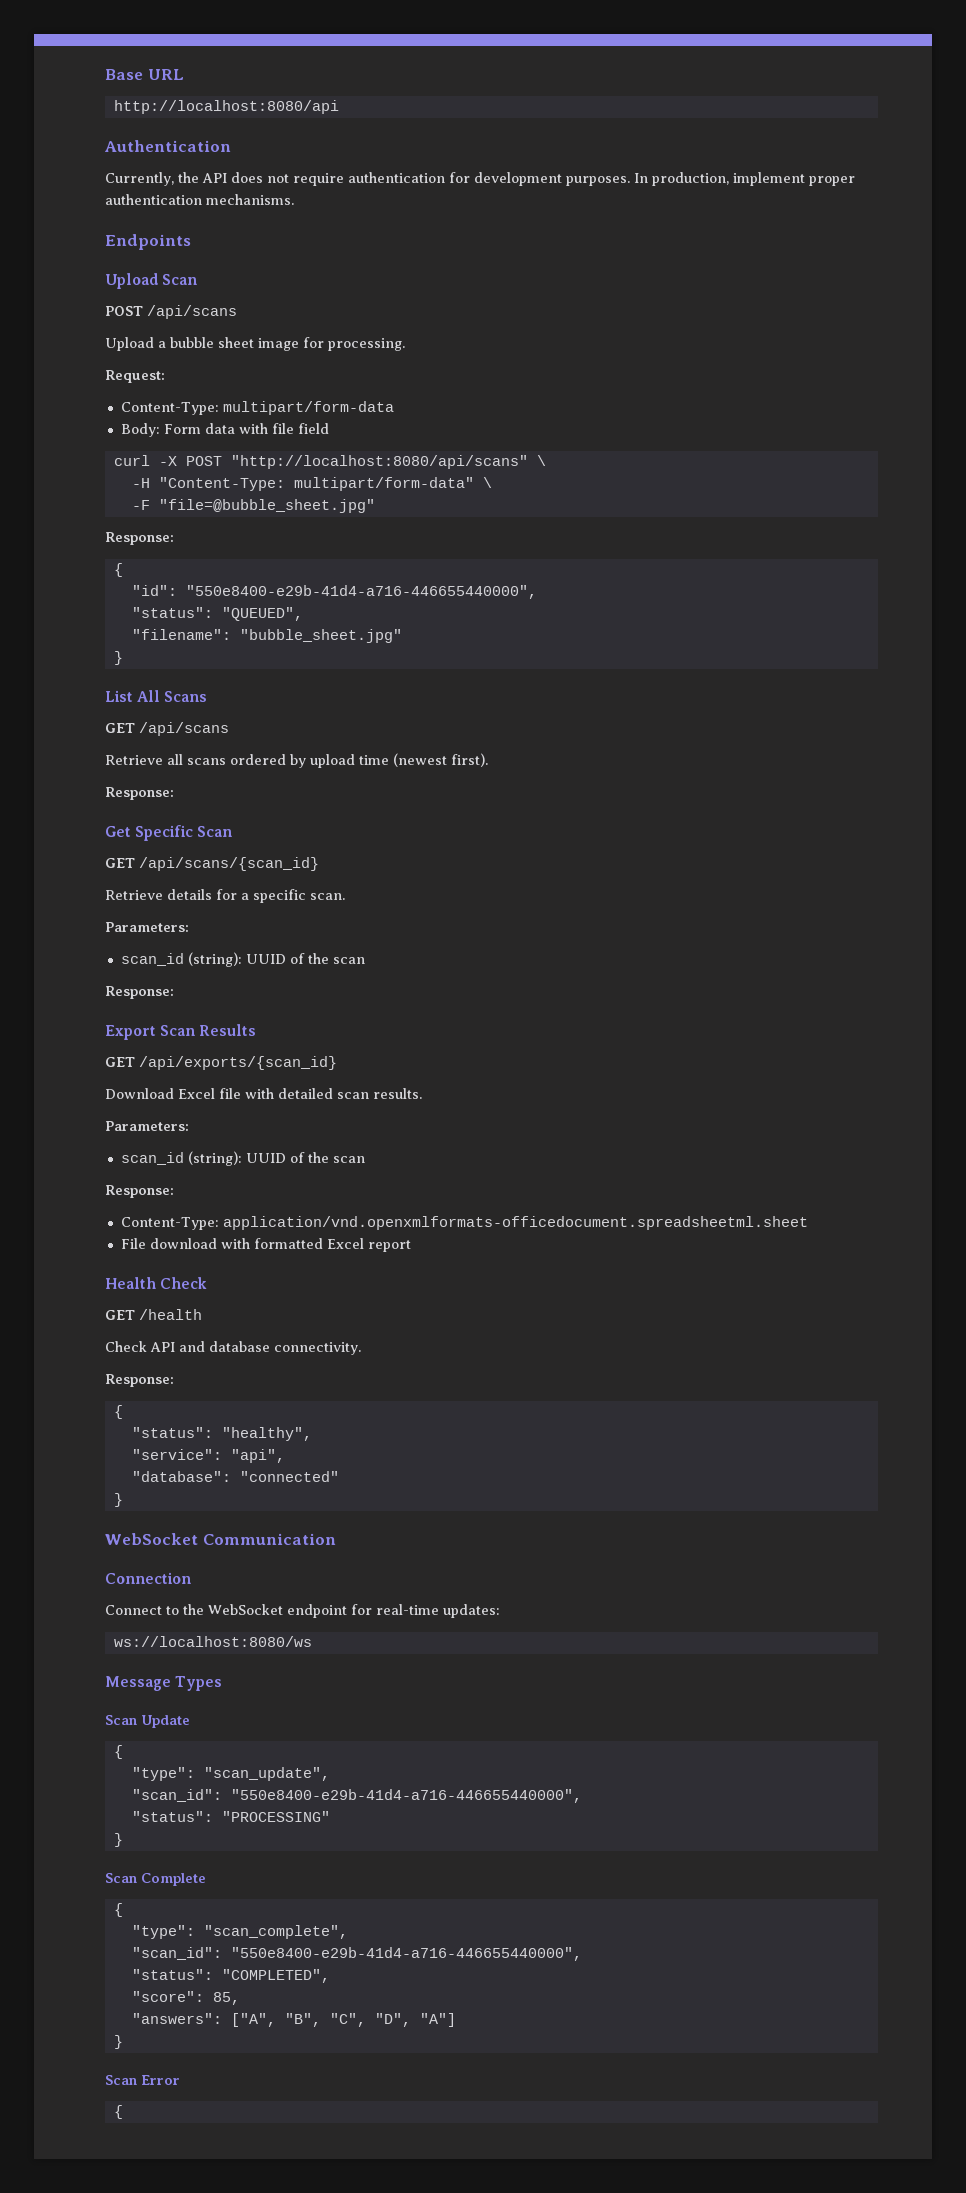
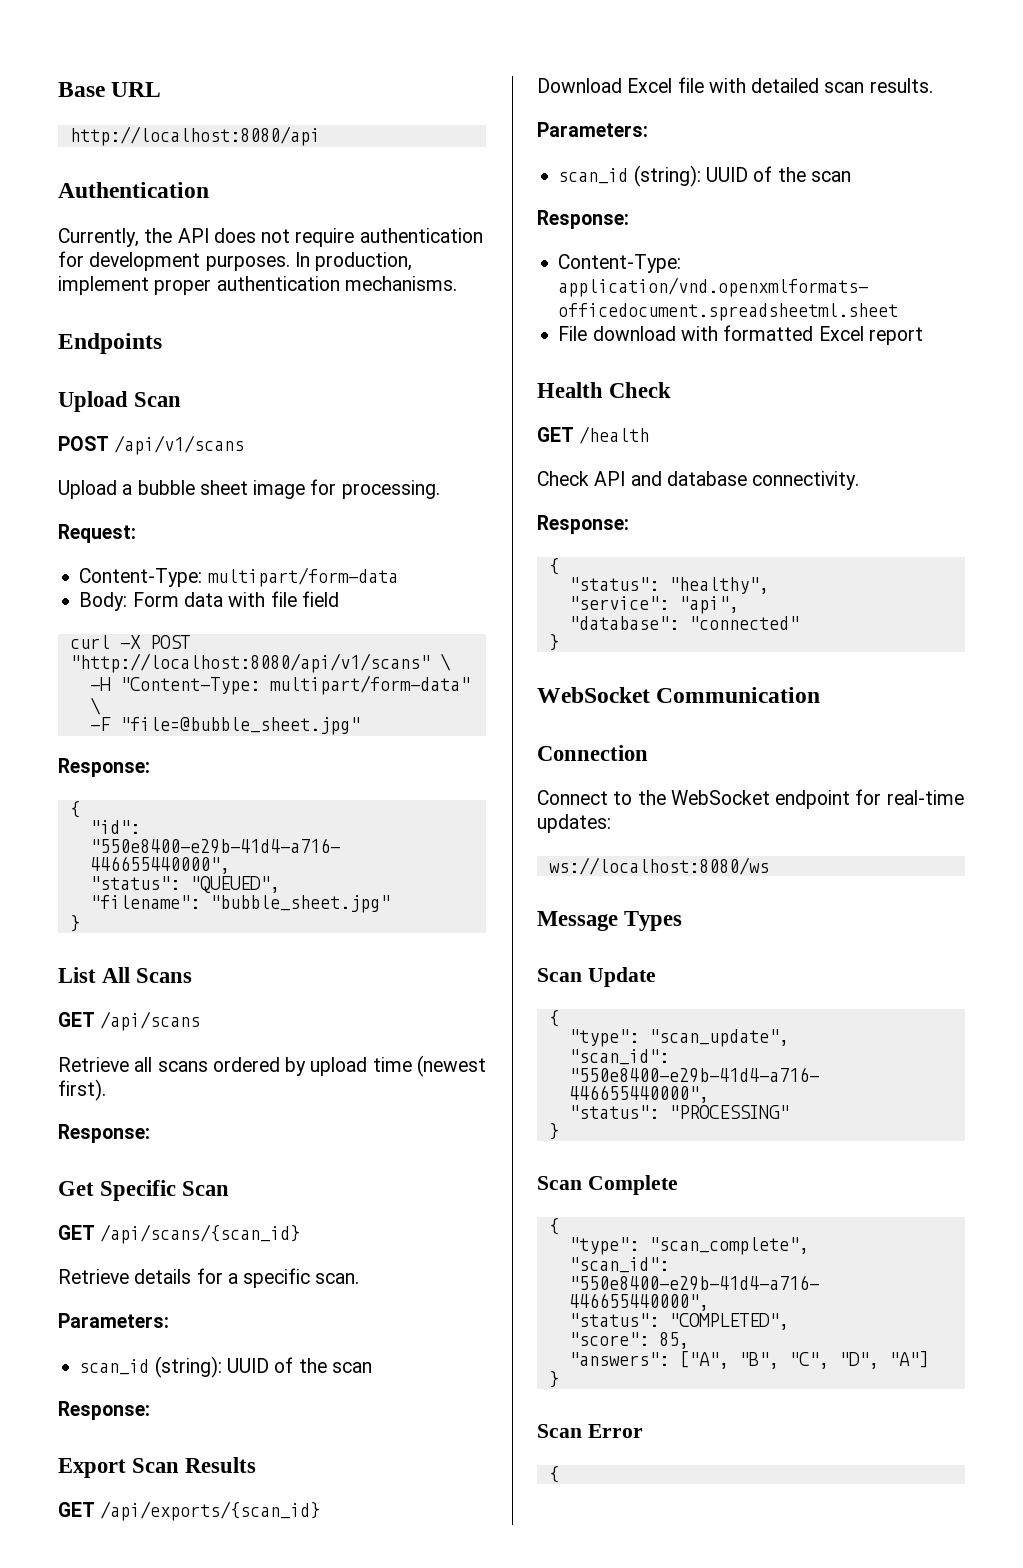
- POST /api/scans
+ POST /api/v1/scans
- curl -X POST "http://localhost:8080/api/scans" \
+ curl -X POST "http://localhost:8080/api/v1/scans" \

